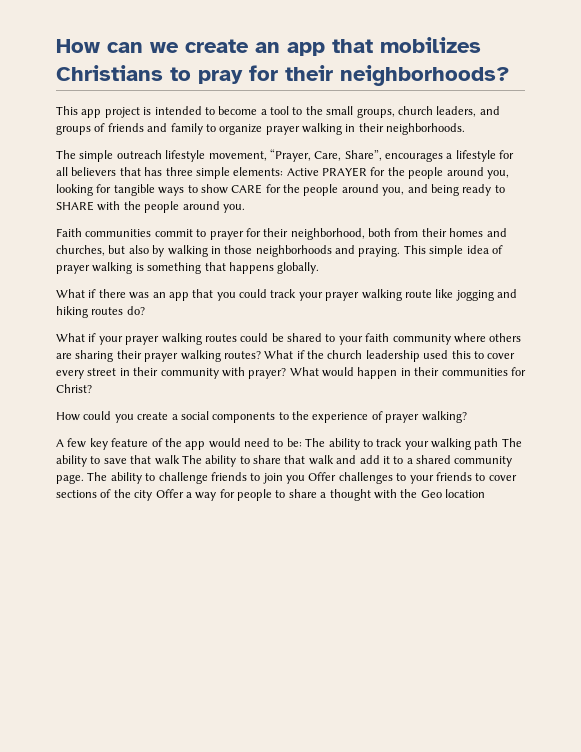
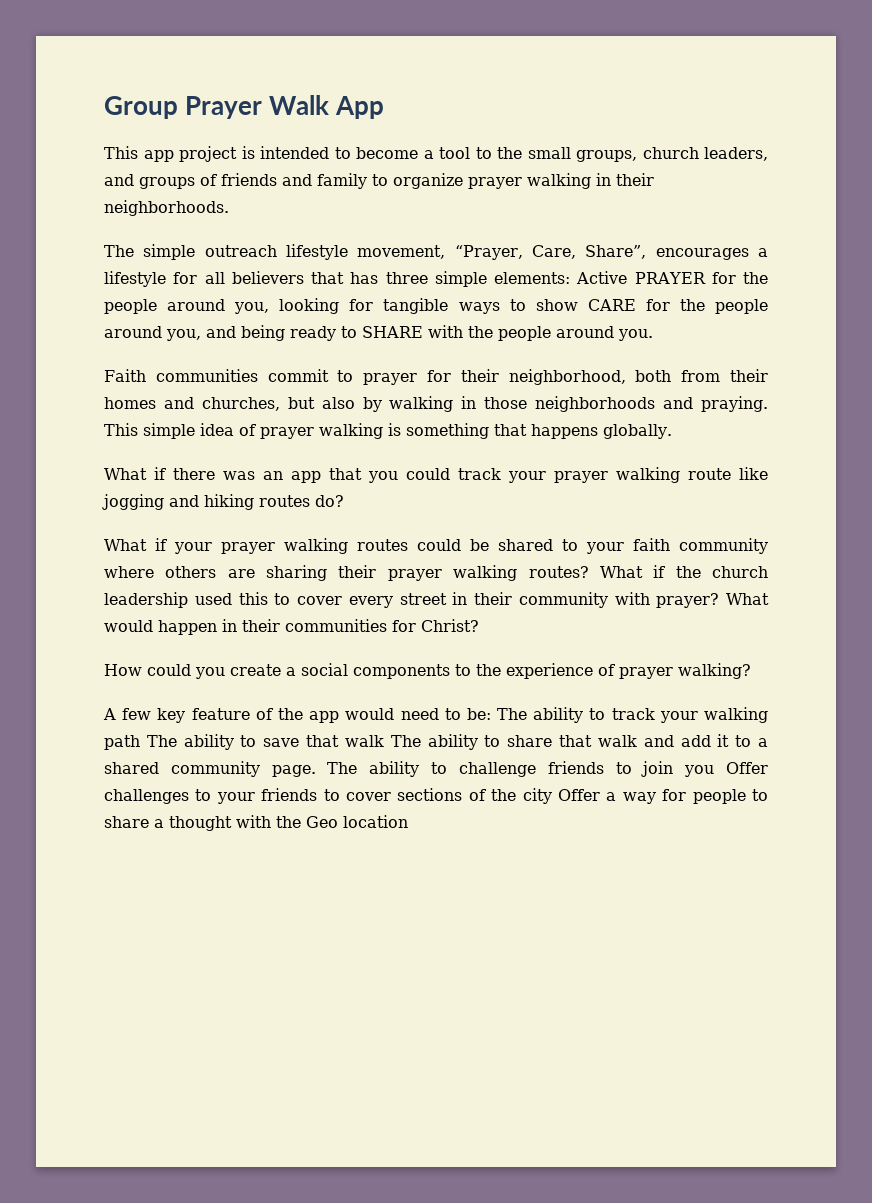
- How can we create an app that mobilizes Christians to pray for their neighborhoods?
+ Group Prayer Walk App

